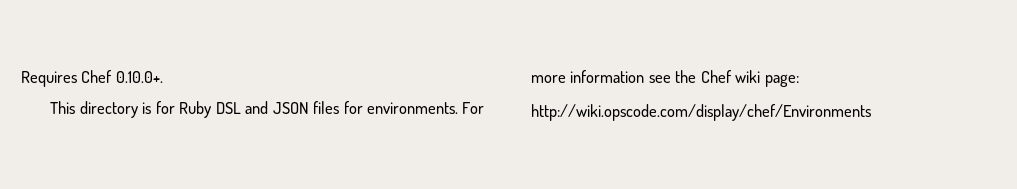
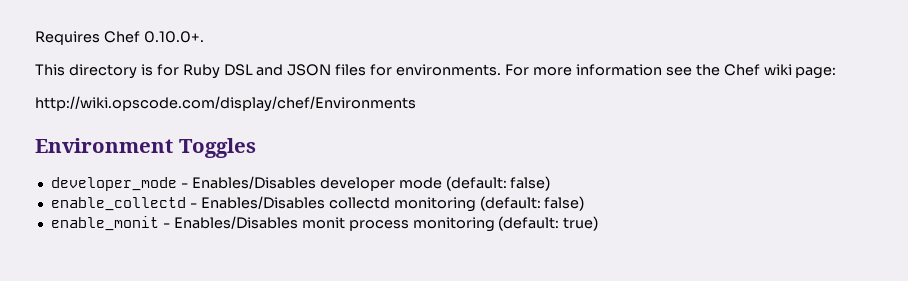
+ Environment Toggles
+ developer_mode - Enables/Disables developer mode (default: false)
+ enable_collectd - Enables/Disables collectd monitoring (default: false)
+ enable_monit - Enables/Disables monit process monitoring (default: true)

